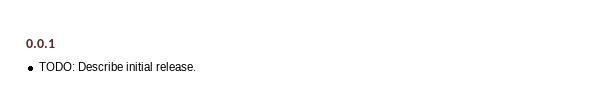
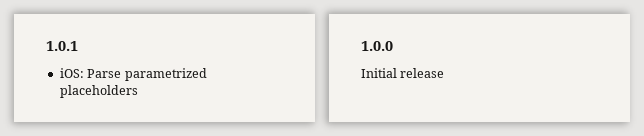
- 0.0.1
- TODO: Describe initial release.
+ 1.0.1
+ iOS: Parse parametrized placeholders
+ 1.0.0
+ Initial release

